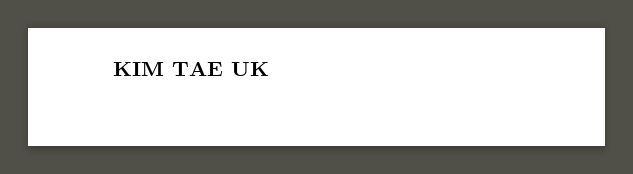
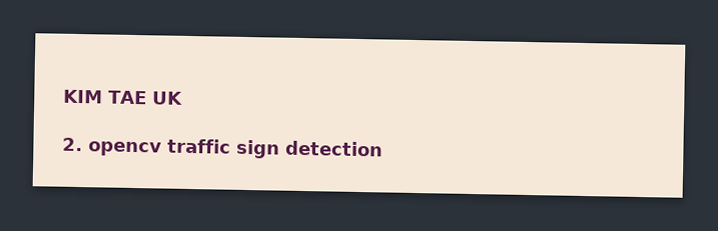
+ 2. opencv traffic sign detection

